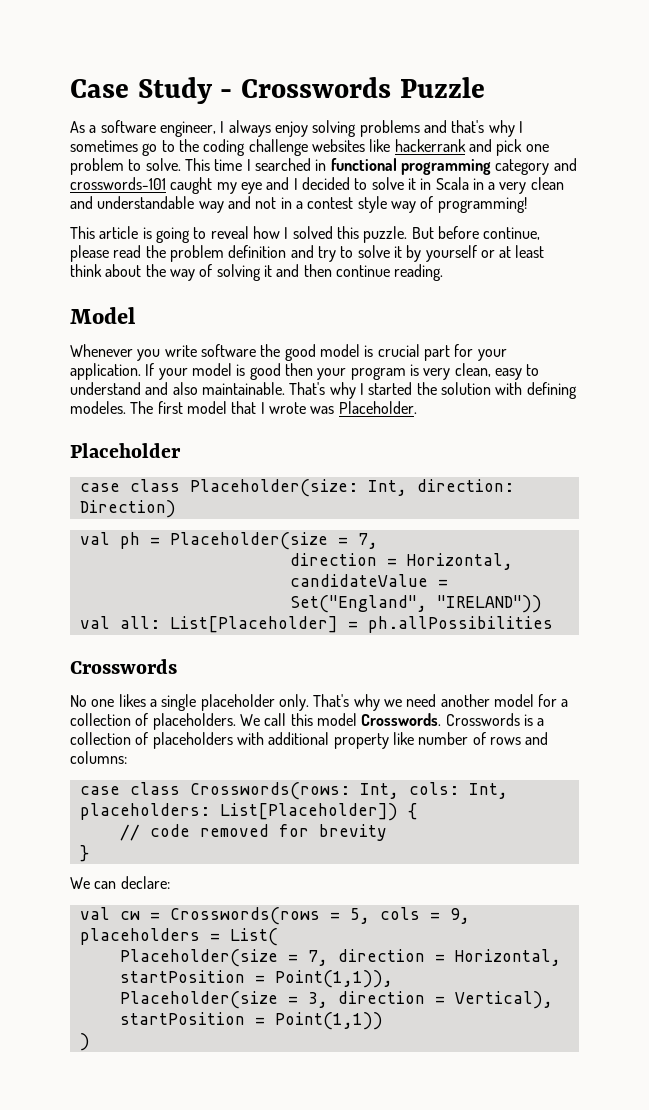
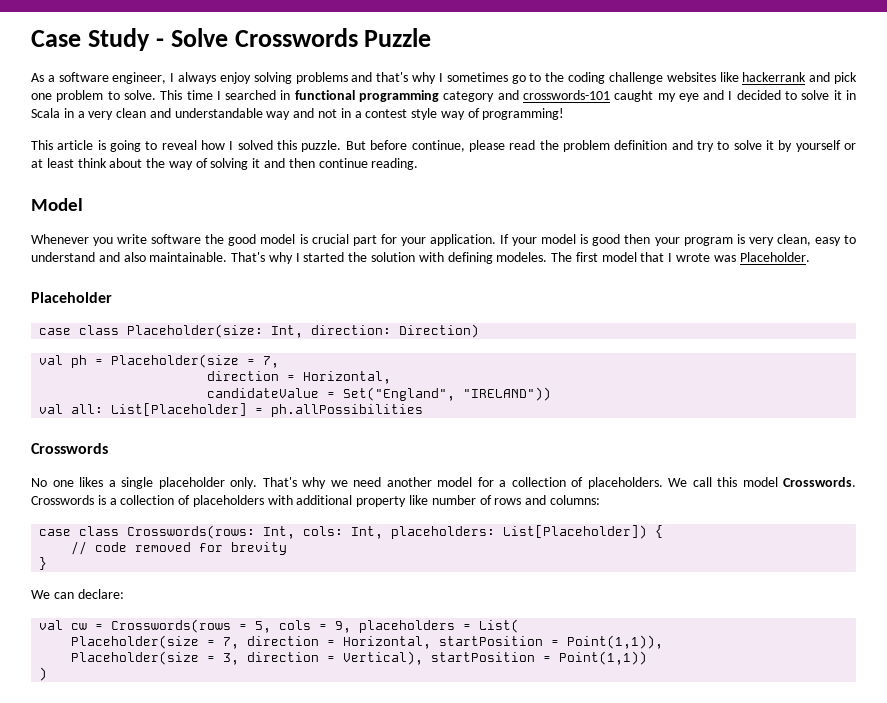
- Case Study - Crosswords Puzzle
+ Case Study - Solve Crosswords Puzzle

